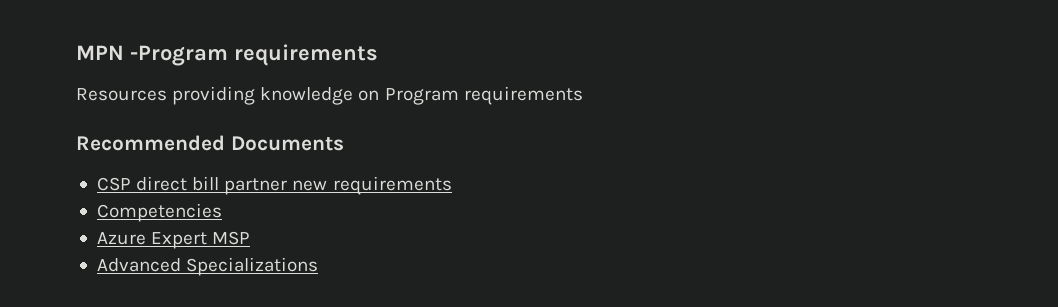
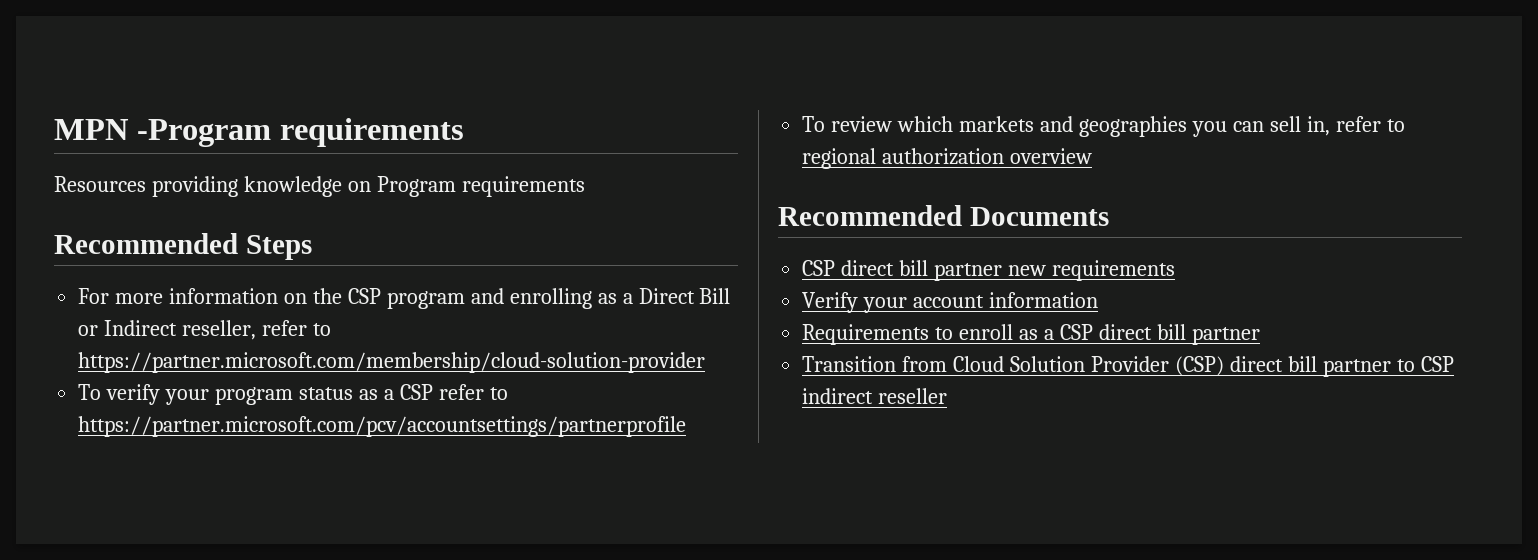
+ Recommended Steps
+ For more information on the CSP program and enrolling as a Direct Bill or Indirect reseller, refer to https://partner.microsoft.com/membership/cloud-solution-provider
+ To verify your program status as a CSP refer to https://partner.microsoft.com/pcv/accountsettings/partnerprofile
+ To review which markets and geographies you can sell in, refer to regional authorization overview
- Competencies
- Azure Expert MSP
- Advanced Specializations
+ Verify your account information
+ Requirements to enroll as a CSP direct bill partner
+ Transition from Cloud Solution Provider (CSP) direct bill partner to CSP indirect reseller

